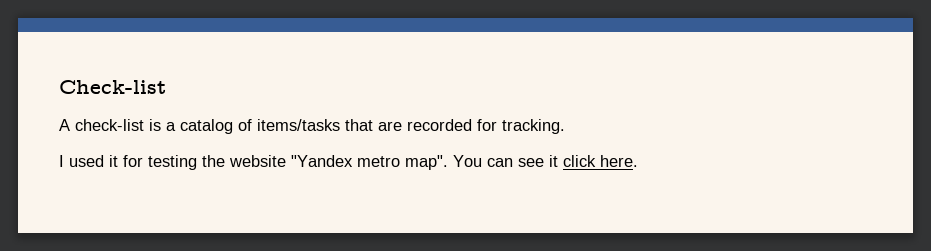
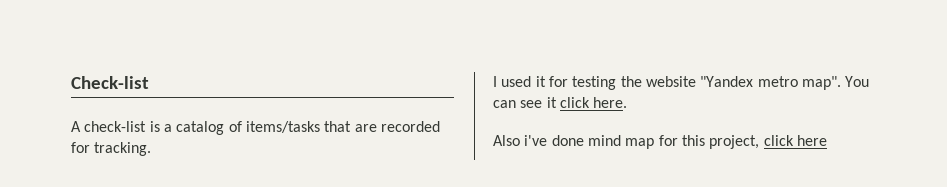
+ Also i've done mind map for this project, click here

